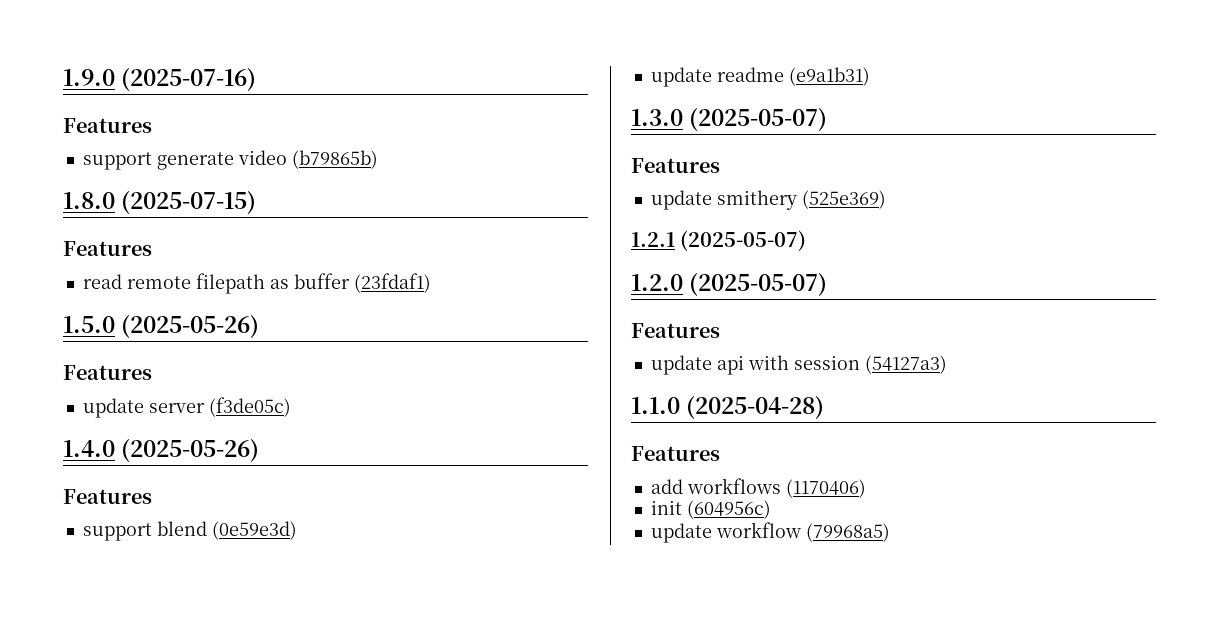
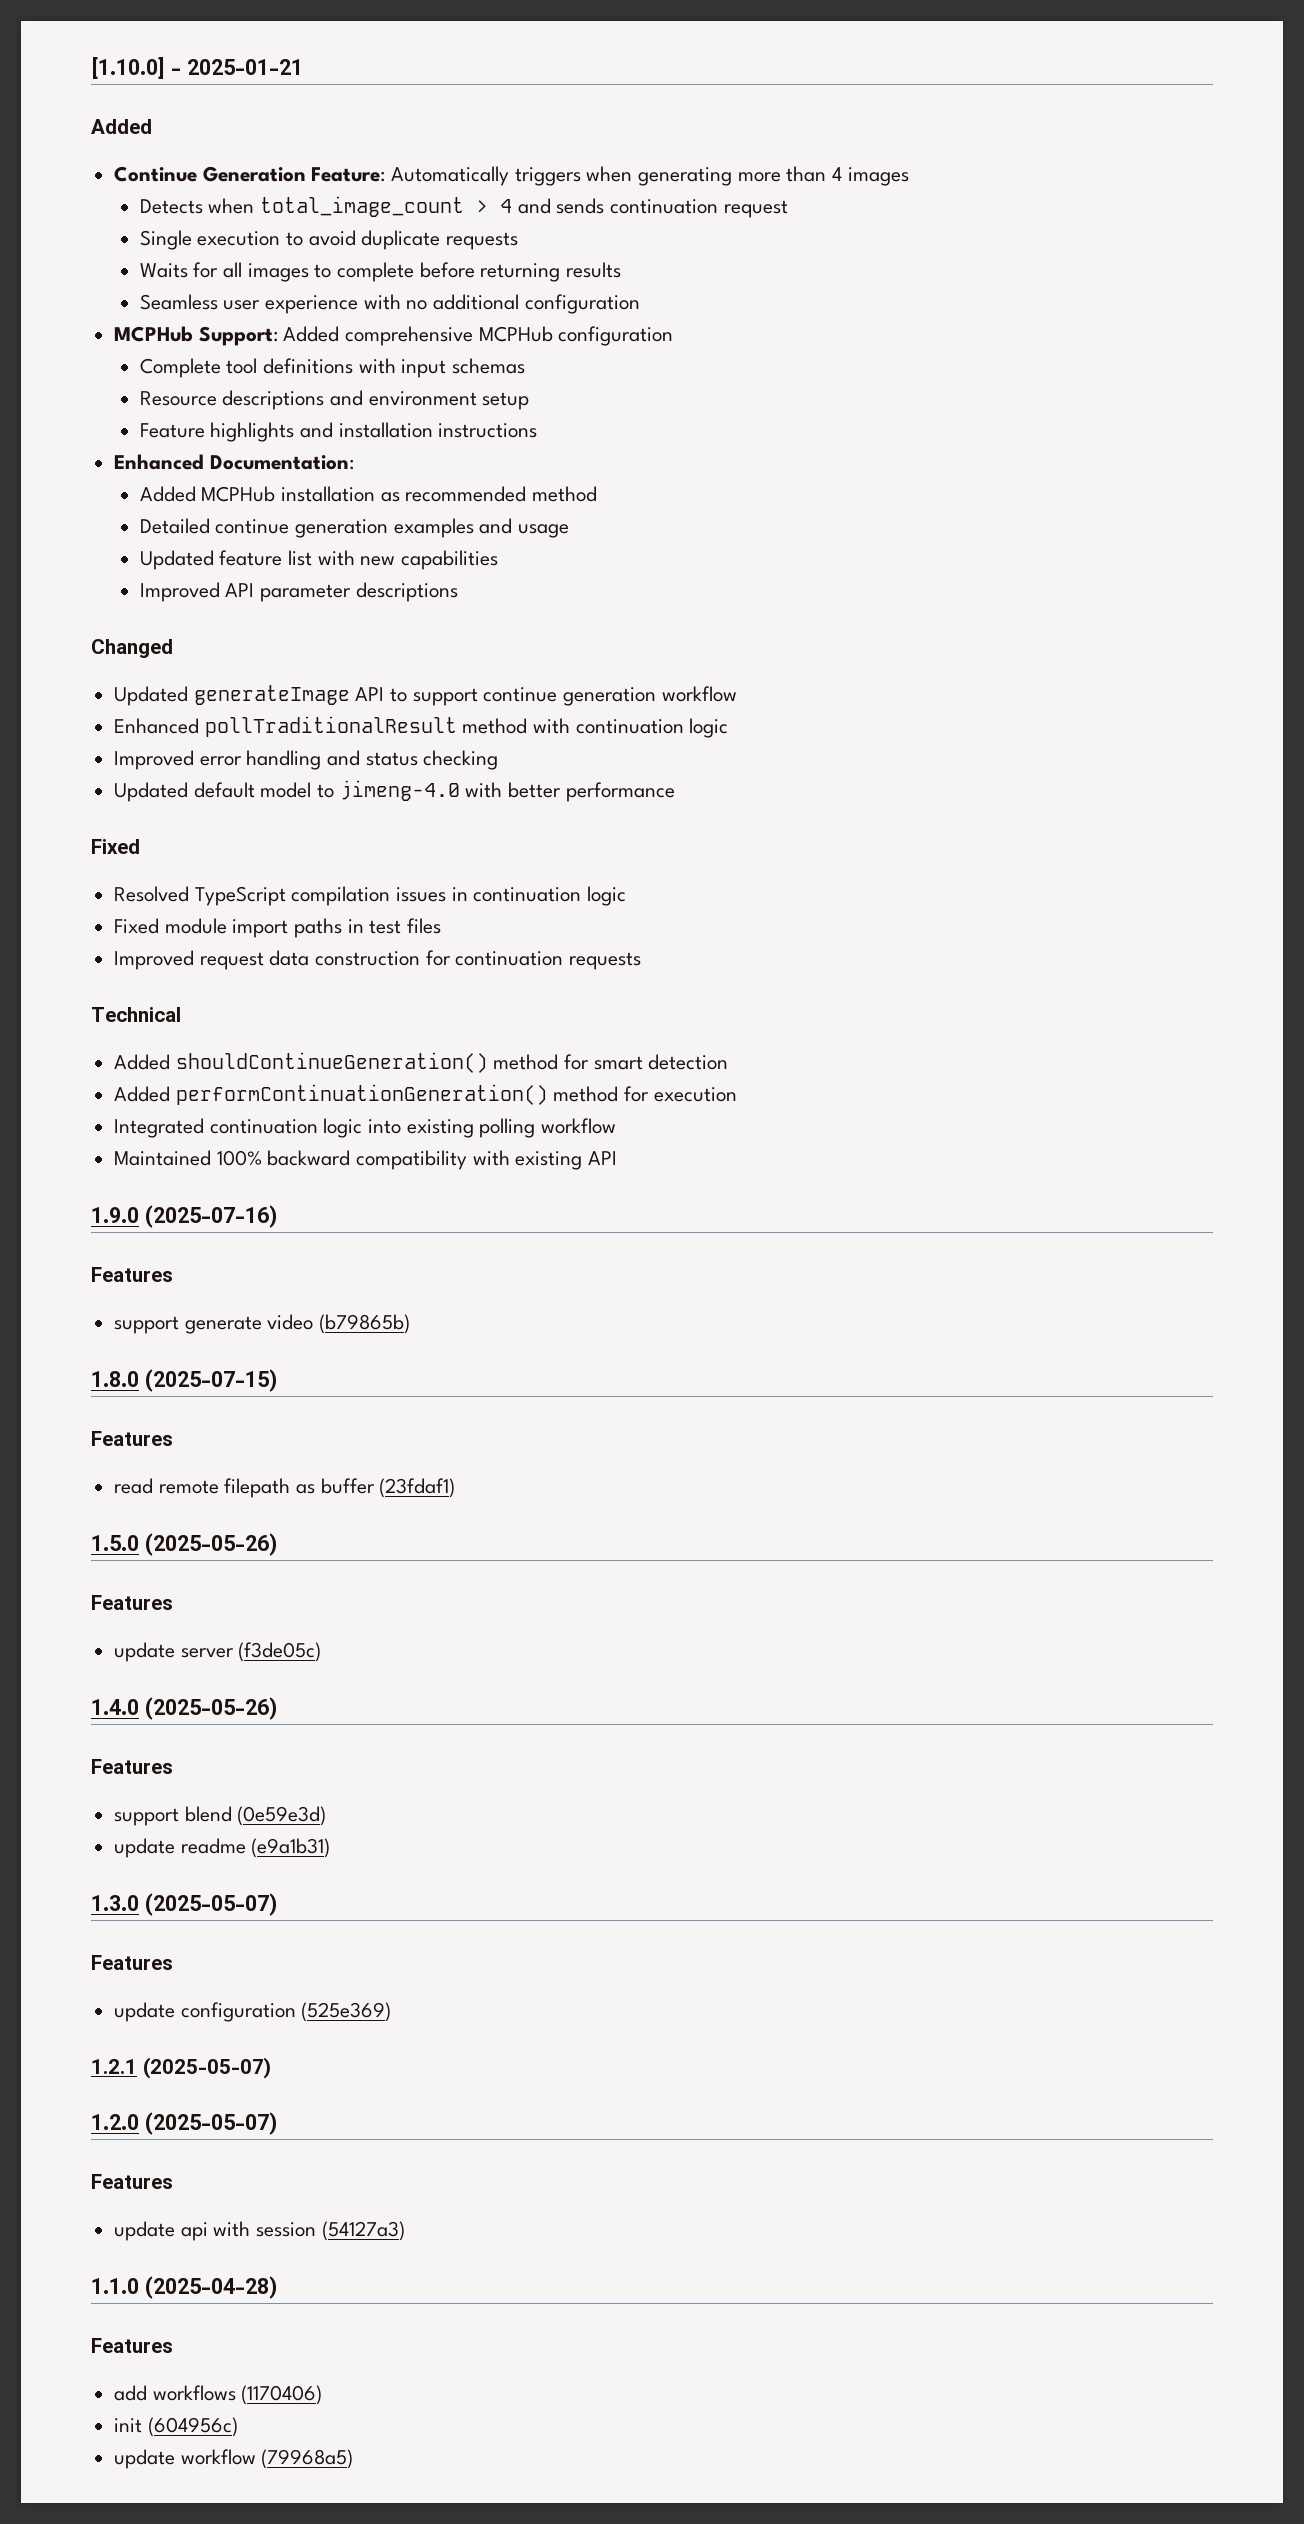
+ [1.10.0] - 2025-01-21
+ Added
+ Continue Generation Feature: Automatically triggers when generating more than 4 images
+ Detects when total_image_count > 4 and sends continuation request
+ Single execution to avoid duplicate requests
+ Waits for all images to complete before returning results
+ Seamless user experience with no additional configuration
+ MCPHub Support: Added comprehensive MCPHub configuration
+ Complete tool definitions with input schemas
+ Resource descriptions and environment setup
+ Feature highlights and installation instructions
+ Enhanced Documentation:
+ Added MCPHub installation as recommended method
+ Detailed continue generation examples and usage
+ Updated feature list with new capabilities
+ Improved API parameter descriptions
+ Changed
+ Updated generateImage API to support continue generation workflow
+ Enhanced pollTraditionalResult method with continuation logic
+ Improved error handling and status checking
+ Updated default model to jimeng-4.0 with better performance
+ Fixed
+ Resolved TypeScript compilation issues in continuation logic
+ Fixed module import paths in test files
+ Improved request data construction for continuation requests
+ Technical
+ Added shouldContinueGeneration() method for smart detection
+ Added performContinuationGeneration() method for execution
+ Integrated continuation logic into existing polling workflow
+ Maintained 100% backward compatibility with existing API
- update smithery (525e369)
+ update configuration (525e369)

